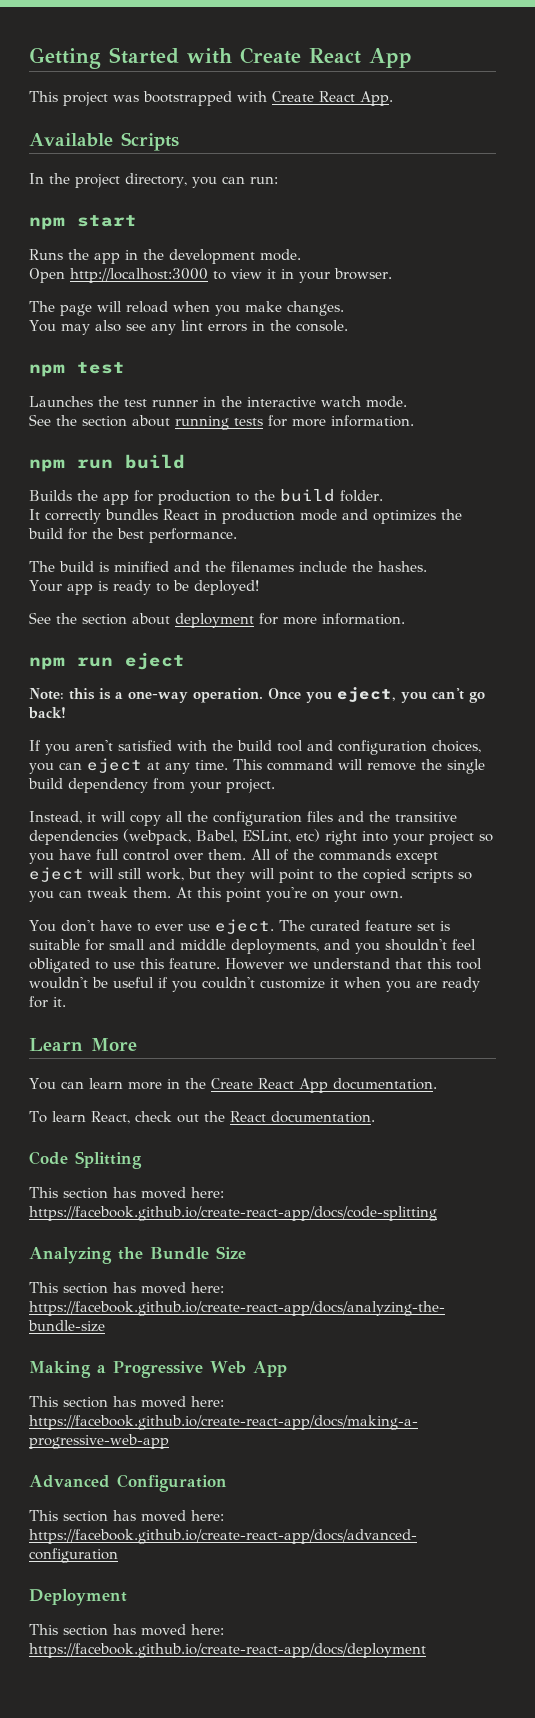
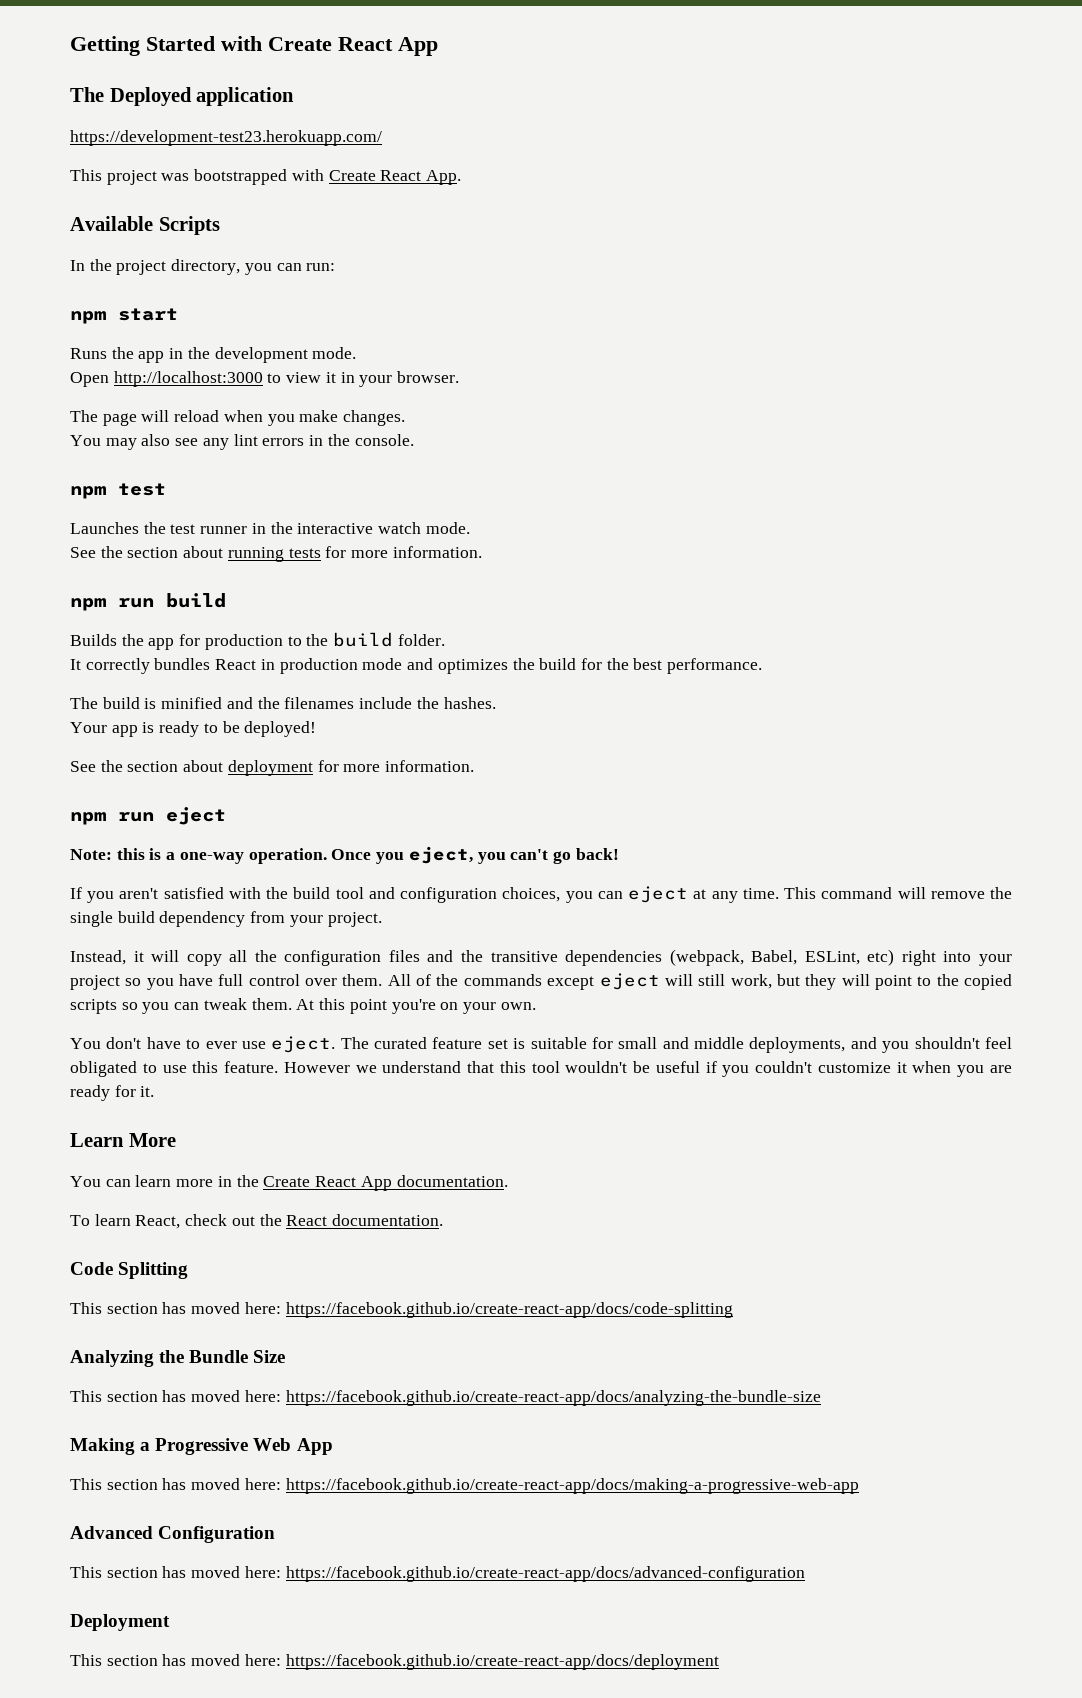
+ The Deployed application
+ https://development-test23.herokuapp.com/

